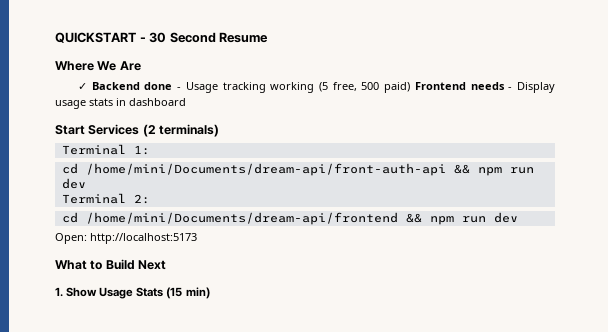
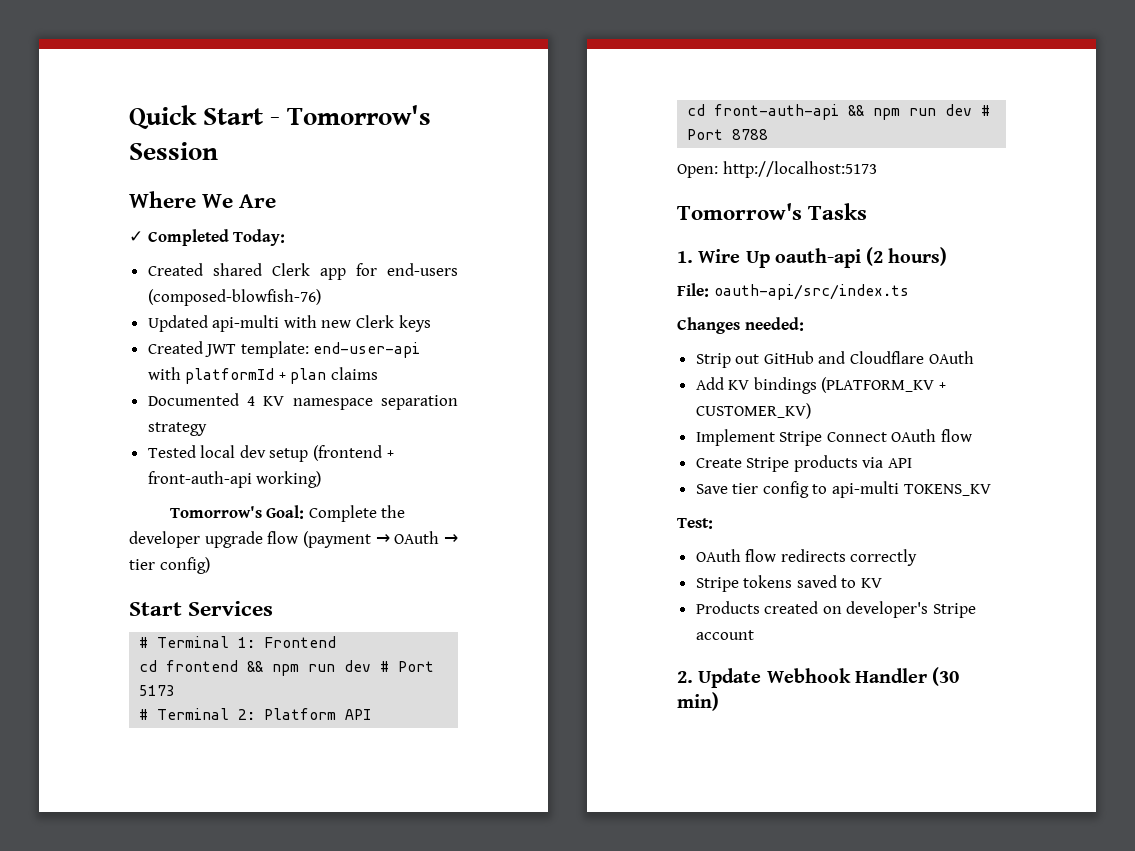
- QUICKSTART - 30 Second Resume
+ Quick Start - Tomorrow's Session
- ✓ Backend done - Usage tracking working (5 free, 500 paid) Frontend needs - Display usage stats in dashboard
+ ✓ Completed Today:
+ Created shared Clerk app for end-users (composed-blowfish-76)
+ Updated api-multi with new Clerk keys
+ Created JWT template: end-user-api with platformId + plan claims
+ Documented 4 KV namespace separation strategy
+ Tested local dev setup (frontend + front-auth-api working)
+ Tomorrow's Goal: Complete the developer upgrade flow (payment → OAuth → tier config)
- Start Services (2 terminals)
- Terminal 1:
- cd /home/mini/Documents/dream-api/front-auth-api && npm run dev
- Terminal 2:
- cd /home/mini/Documents/dream-api/frontend && npm run dev
+ Start Services
+ # Terminal 1: Frontend
+ cd frontend && npm run dev # Port 5173
+ # Terminal 2: Platform API
+ cd front-auth-api && npm run dev # Port 8788
- What to Build Next
- 1. Show Usage Stats (15 min)
+ Tomorrow's Tasks
+ 1. Wire Up oauth-api (2 hours)
+ File: oauth-api/src/index.ts
+ Changes needed:
+ Strip out GitHub and Cloudflare OAuth
+ Add KV bindings (PLATFORM_KV + CUSTOMER_KV)
+ Implement Stripe Connect OAuth flow
+ Create Stripe products via API
+ Save tier config to api-multi TOKENS_KV
+ Test:
+ OAuth flow redirects correctly
+ Stripe tokens saved to KV
+ Products created on developer's Stripe account
+ 2. Update Webhook Handler (30 min)

